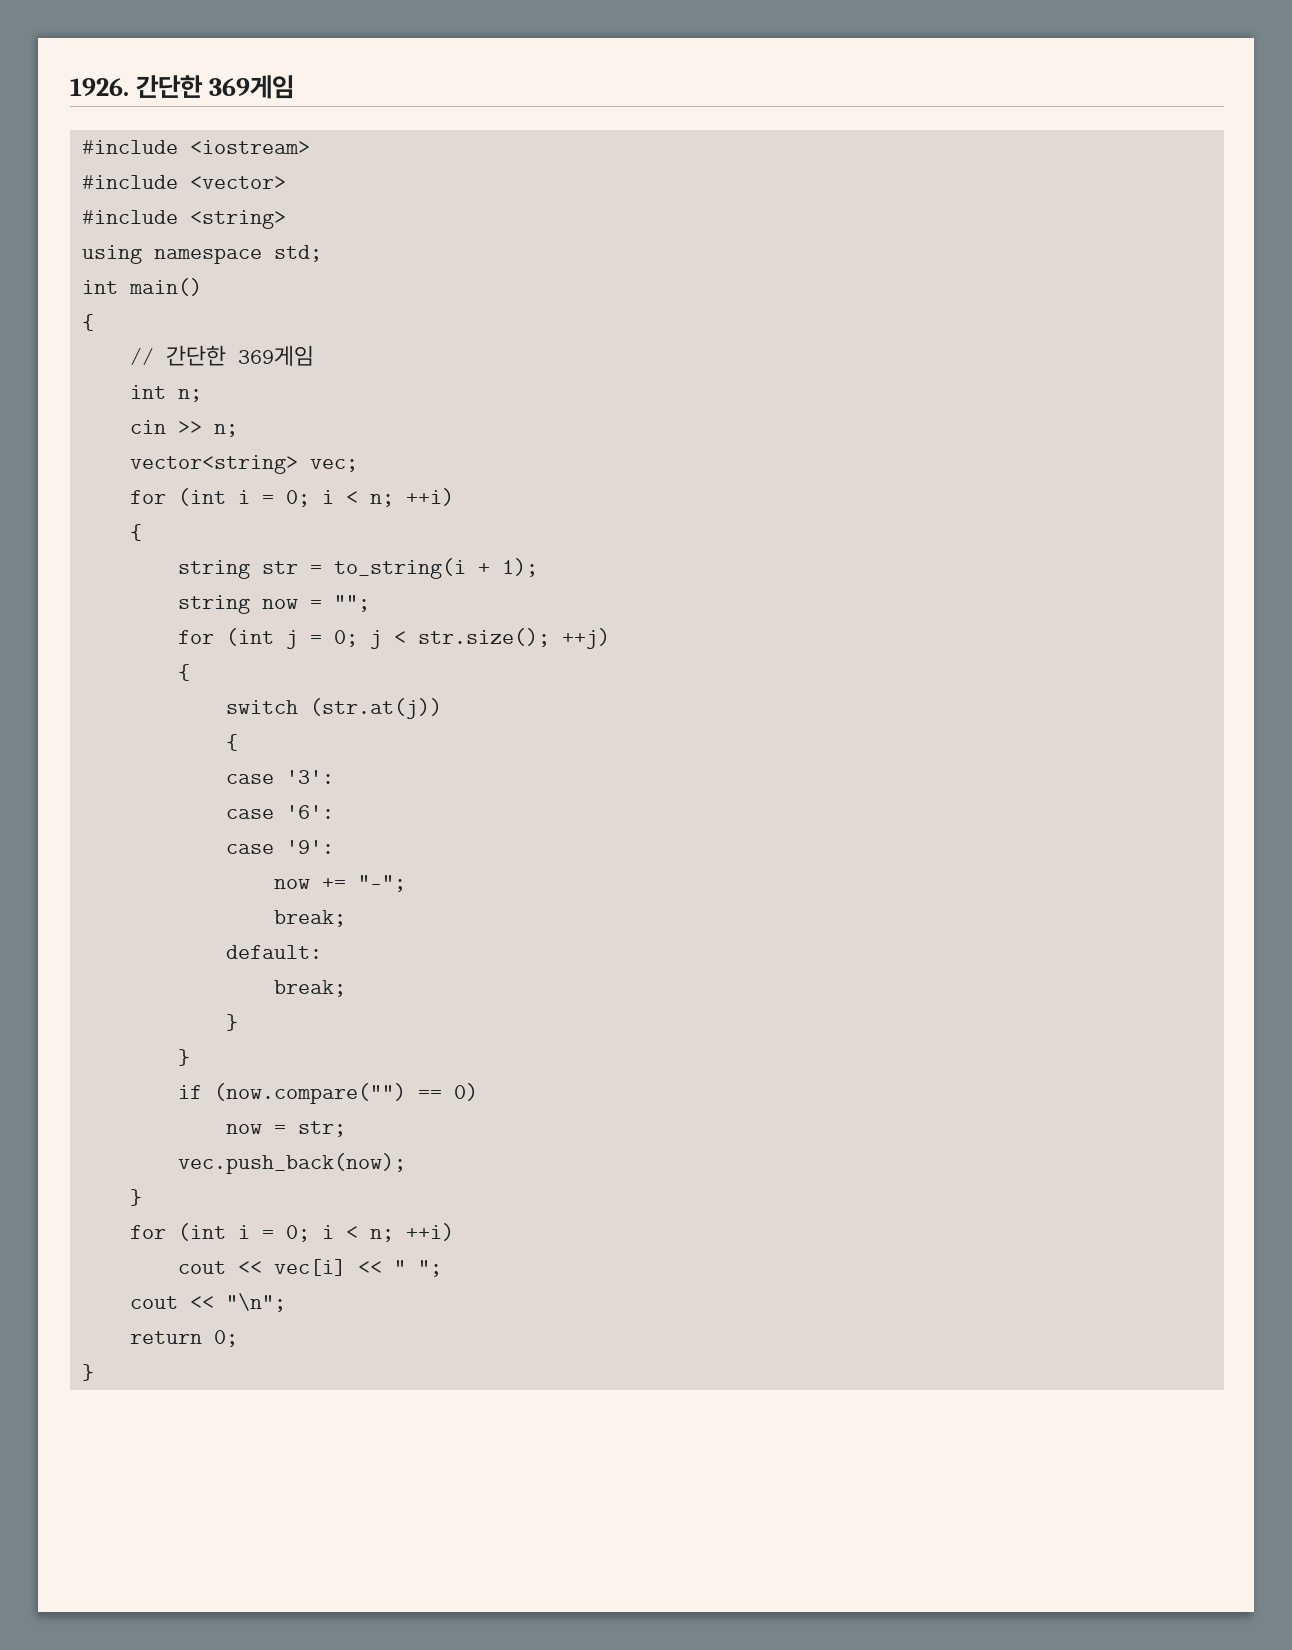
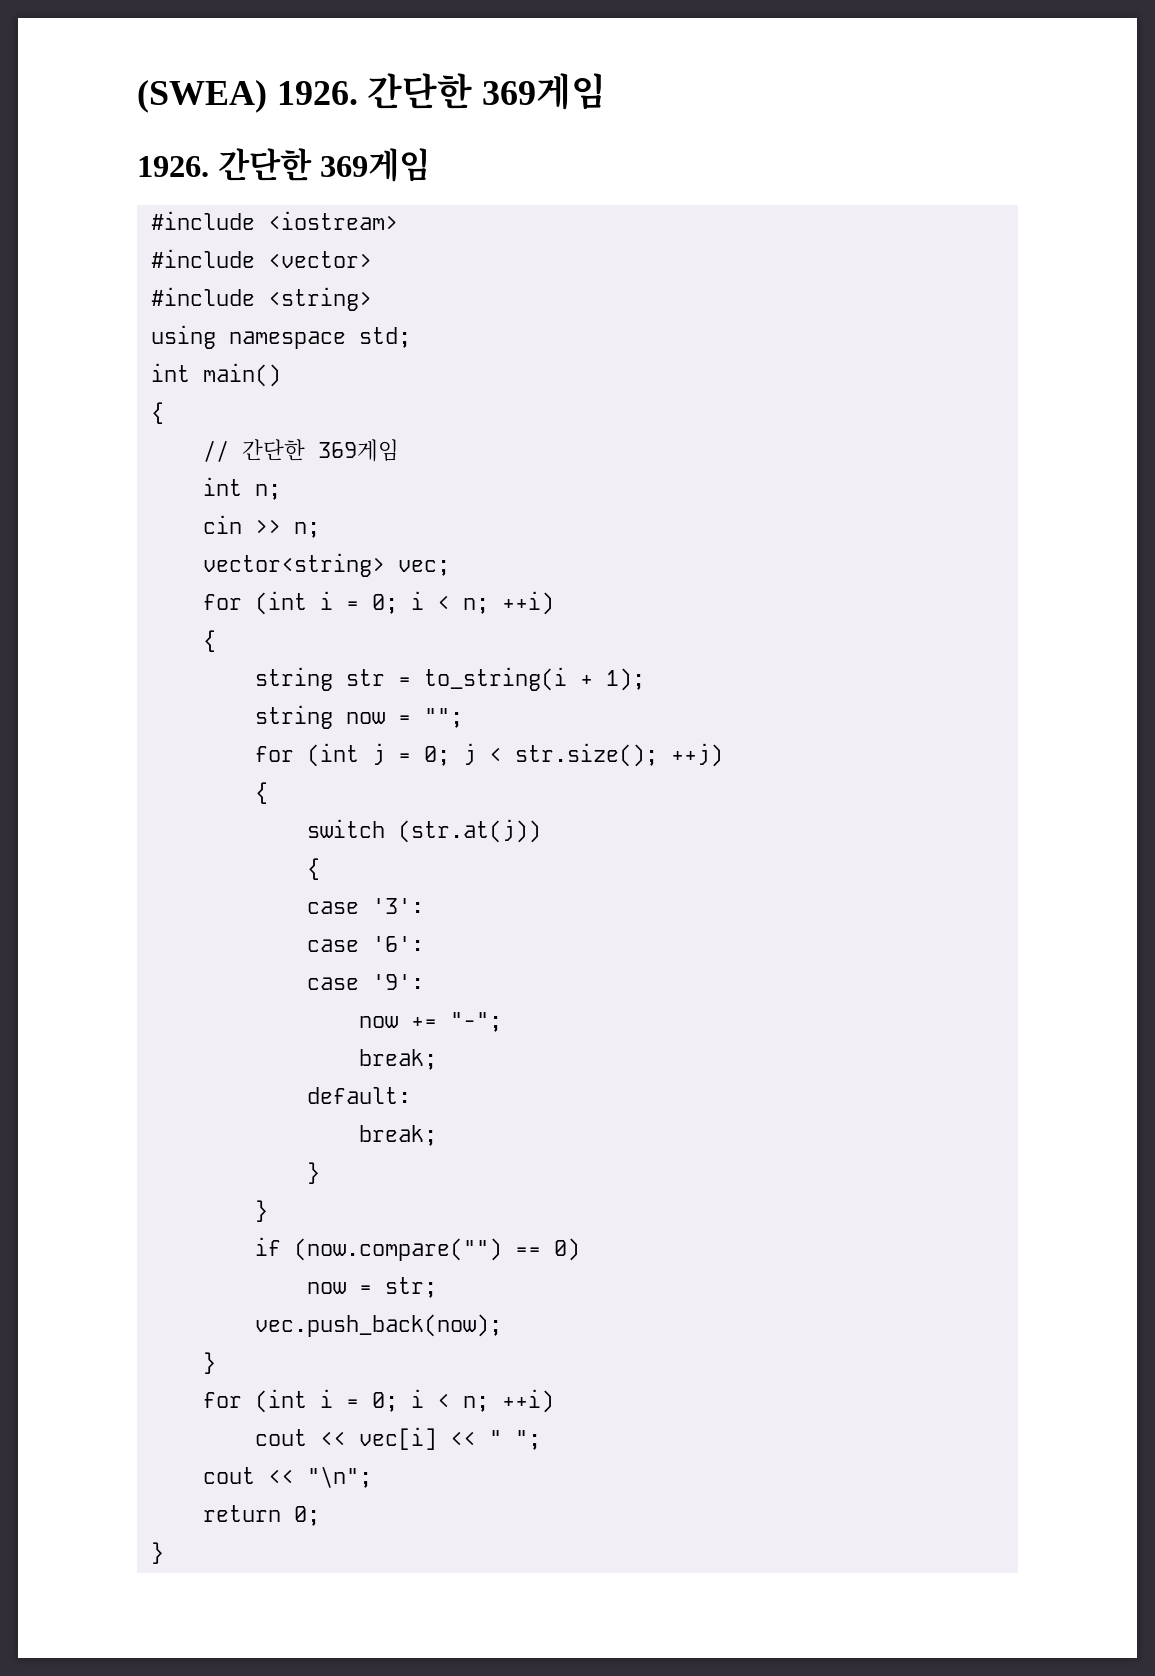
+ (SWEA) 1926. 간단한 369게임

